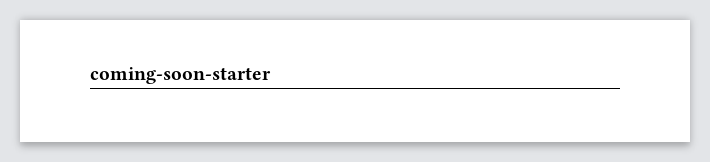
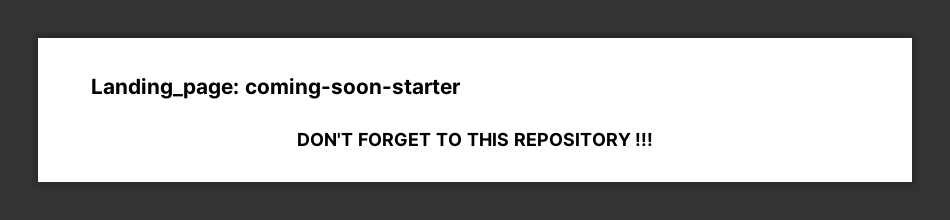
- coming-soon-starter
+ Landing_page: coming-soon-starter
+ DON'T FORGET TO THIS REPOSITORY !!!

